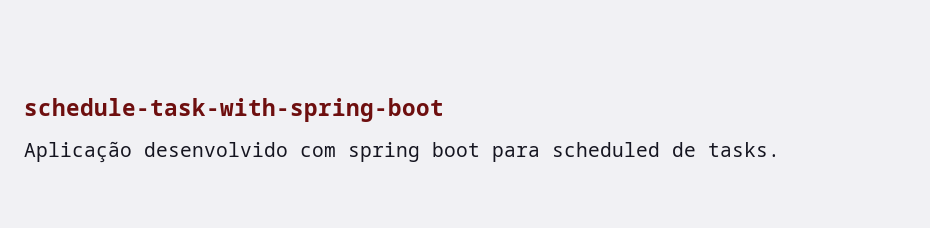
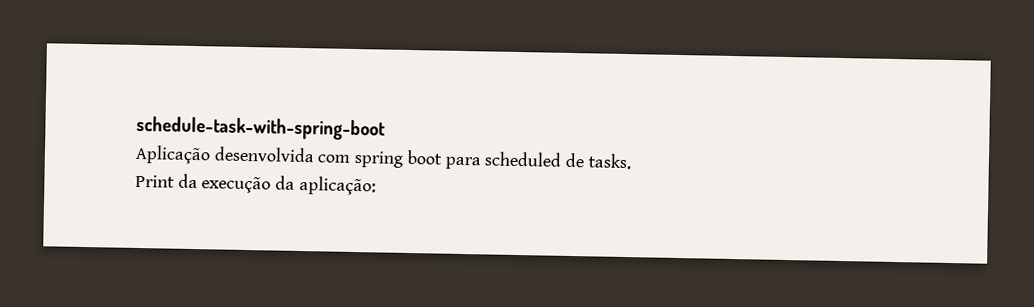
- Aplicação desenvolvido com spring boot para scheduled de tasks.
+ Aplicação desenvolvida com spring boot para scheduled de tasks.
+ Print da execução da aplicação:

